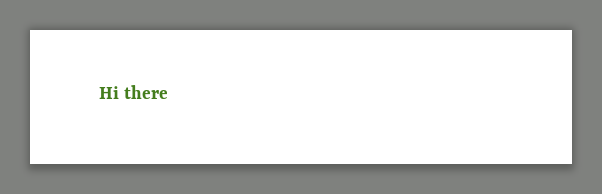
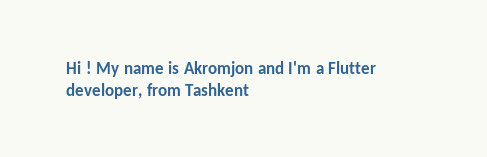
- Hi there
+ Hi ! My name is Akromjon and I'm a Flutter developer, from Tashkent

